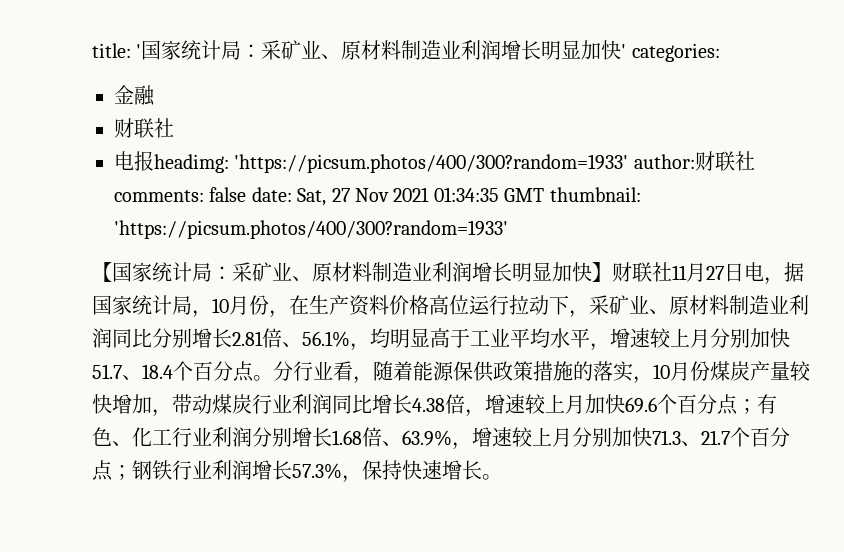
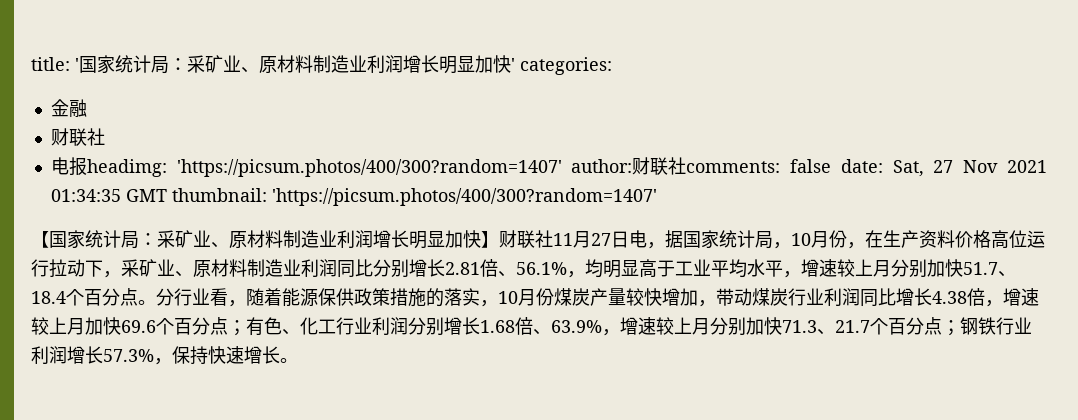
- 电报headimg: 'https://picsum.photos/400/300?random=1933' author:财联社comments: false date: Sat, 27 Nov 2021 01:34:35 GMT thumbnail: 'https://picsum.photos/400/300?random=1933'
+ 电报headimg: 'https://picsum.photos/400/300?random=1407' author:财联社comments: false date: Sat, 27 Nov 2021 01:34:35 GMT thumbnail: 'https://picsum.photos/400/300?random=1407'

